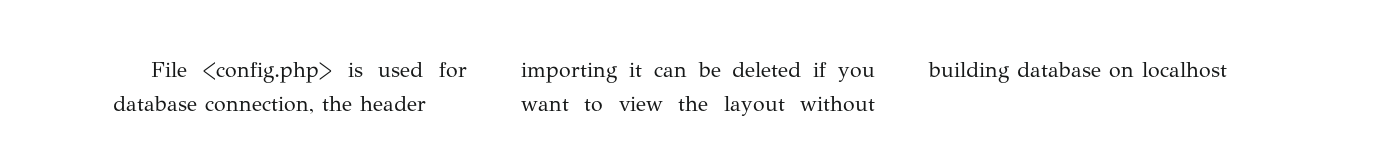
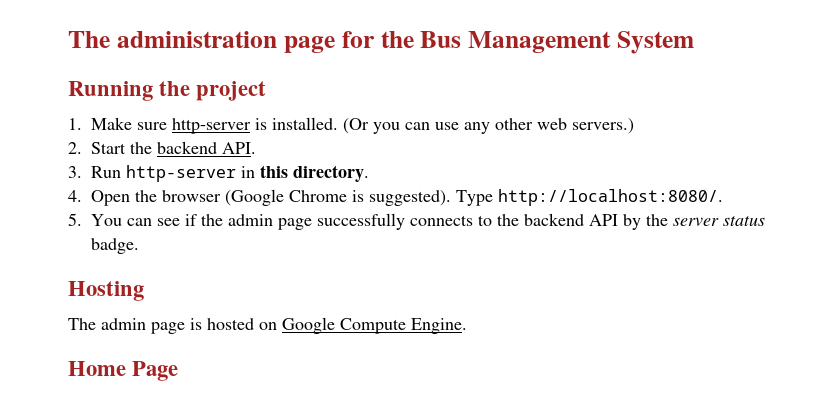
- File <config.php> is used for database connection, the header importing it can be deleted if you want to view the layout without building database on localhost
+ The administration page for the Bus Management System
+ Running the project
+ 1. Make sure http-server is installed. (Or you can use any other web servers.)
+ 2. Start the backend API.
+ 3. Run http-server in this directory.
+ 4. Open the browser (Google Chrome is suggested). Type http://localhost:8080/.
+ 5. You can see if the admin page successfully connects to the backend API by the server status badge.
+ Hosting
+ The admin page is hosted on Google Compute Engine.
+ Home Page

